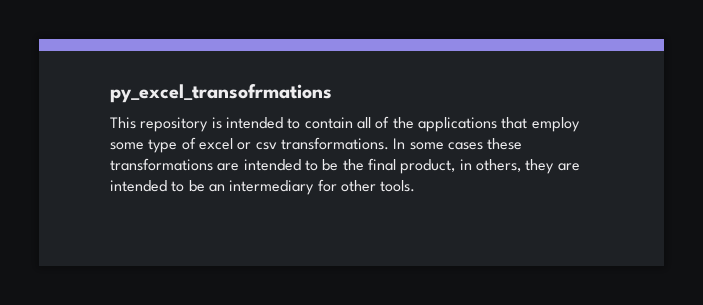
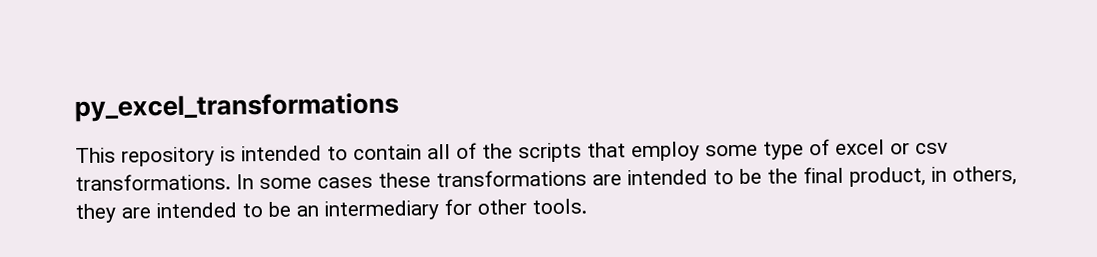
- py_excel_transofrmations
+ py_excel_transformations
- This repository is intended to contain all of the applications that employ some type of excel or csv transformations.
+ This repository is intended to contain all of the scripts that employ some type of excel or csv transformations.

